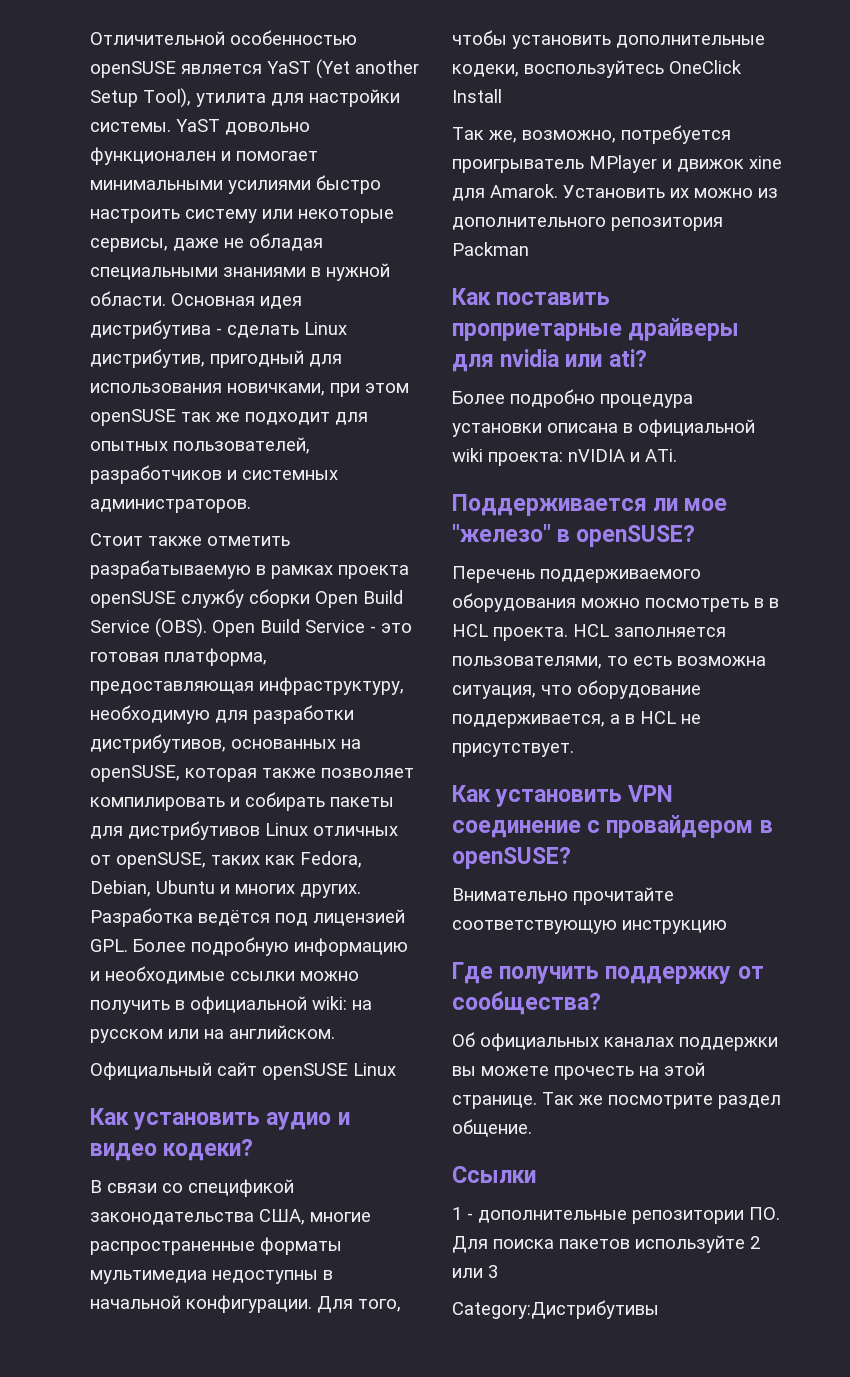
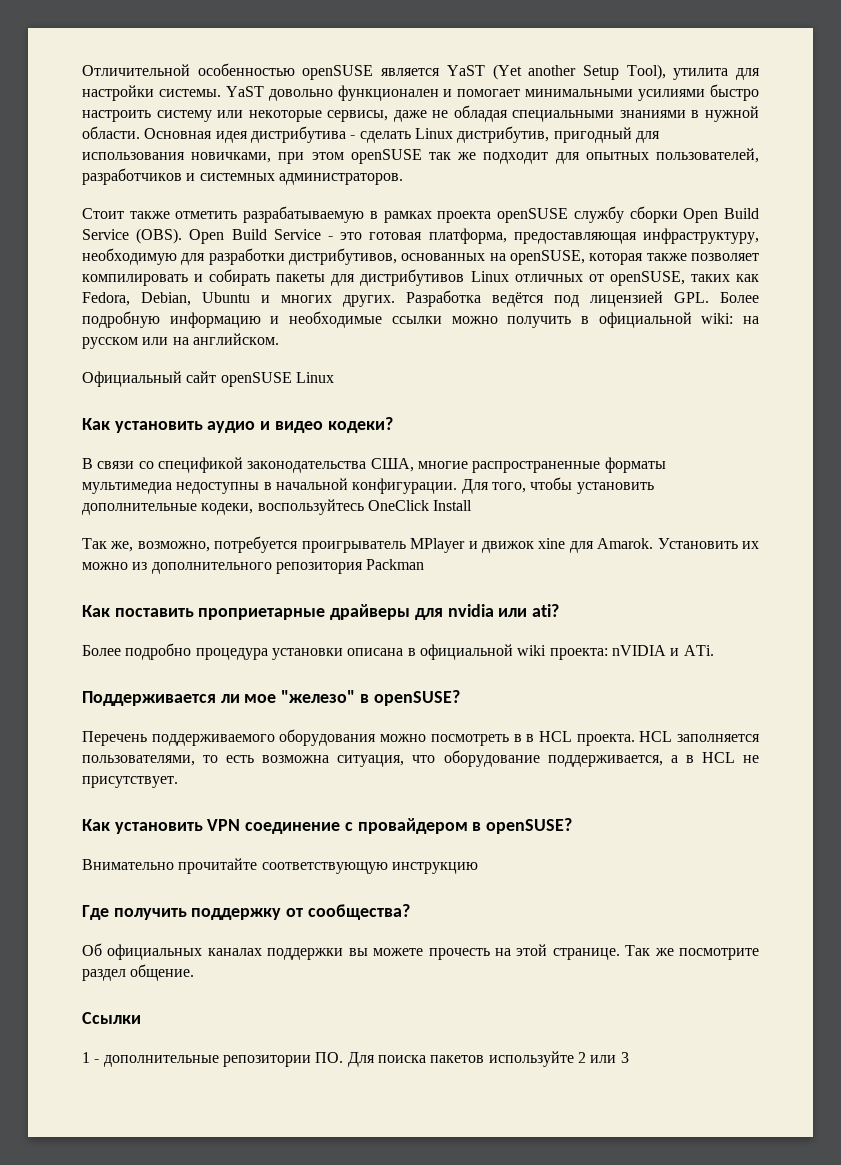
- Category:Дистрибутивы

